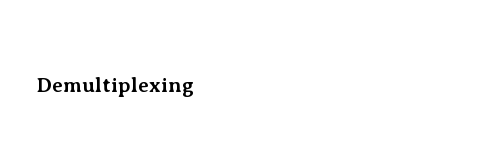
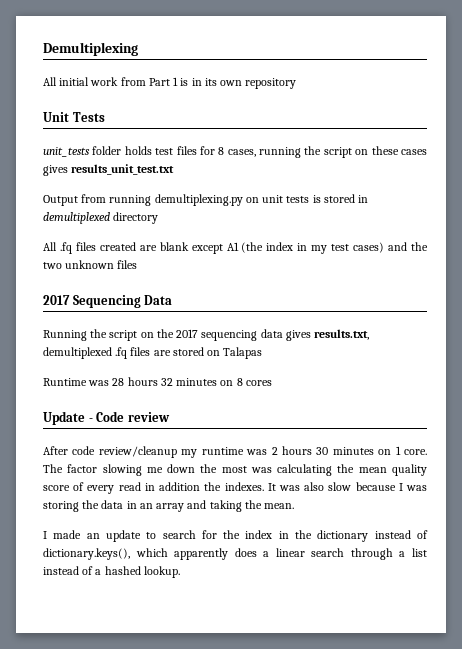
+ All initial work from Part 1 is in its own repository
+ Unit Tests
+ unit_tests folder holds test files for 8 cases, running the script on these cases gives results_unit_test.txt
+ Output from running demultiplexing.py on unit tests is stored in demultiplexed directory
+ All .fq files created are blank except A1 (the index in my test cases) and the two unknown files
+ 2017 Sequencing Data
+ Running the script on the 2017 sequencing data gives results.txt, demultiplexed .fq files are stored on Talapas
+ Runtime was 28 hours 32 minutes on 8 cores
+ Update - Code review
+ After code review/cleanup my runtime was 2 hours 30 minutes on 1 core. The factor slowing me down the most was calculating the mean quality score of every read in addition the indexes. It was also slow because I was storing the data in an array and taking the mean.
+ I made an update to search for the index in the dictionary instead of dictionary.keys(), which apparently does a linear search through a list instead of a hashed lookup.

